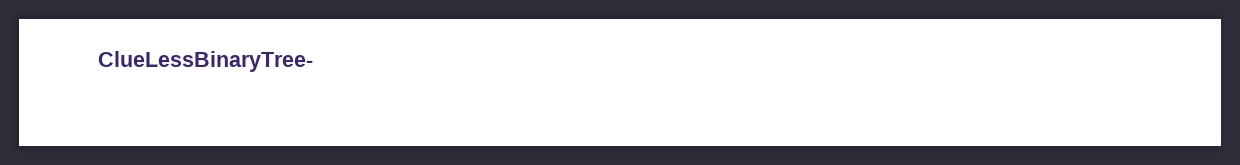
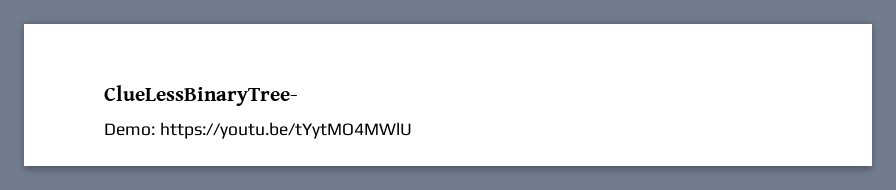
+ Demo: https://youtu.be/tYytMO4MWlU

